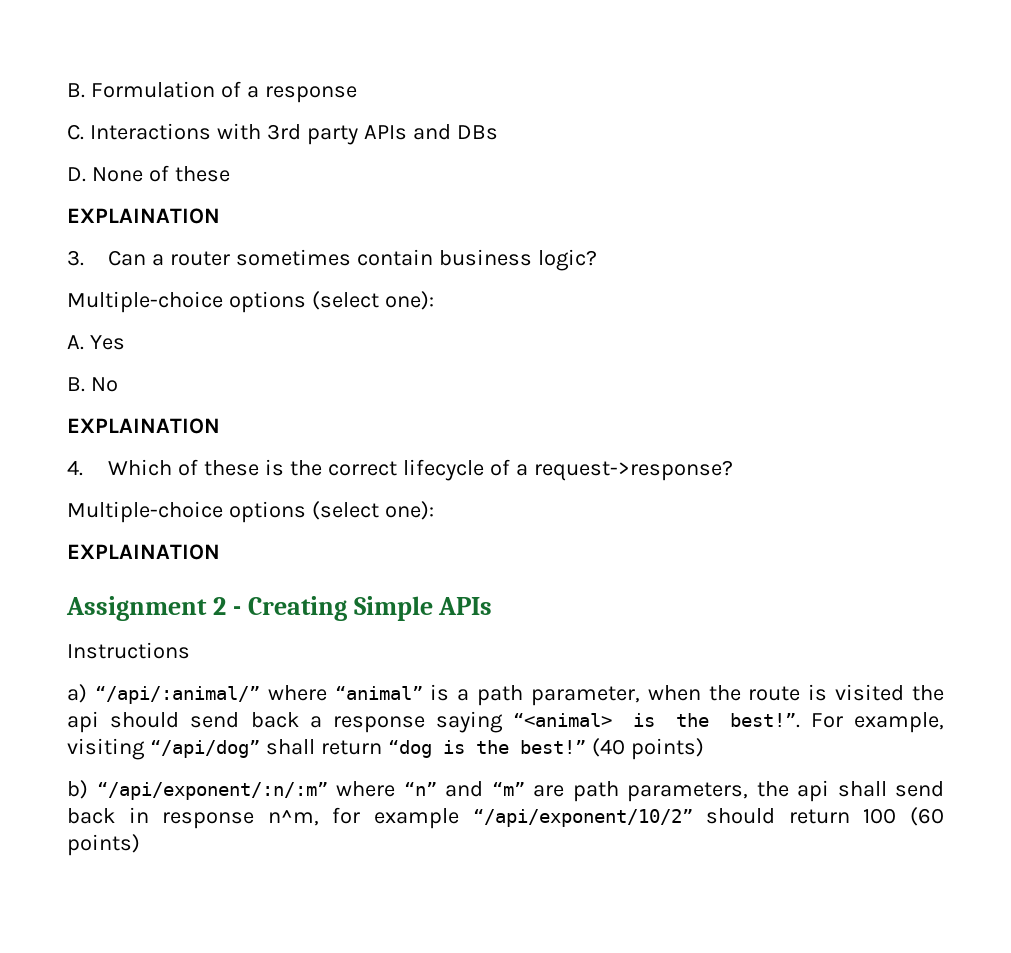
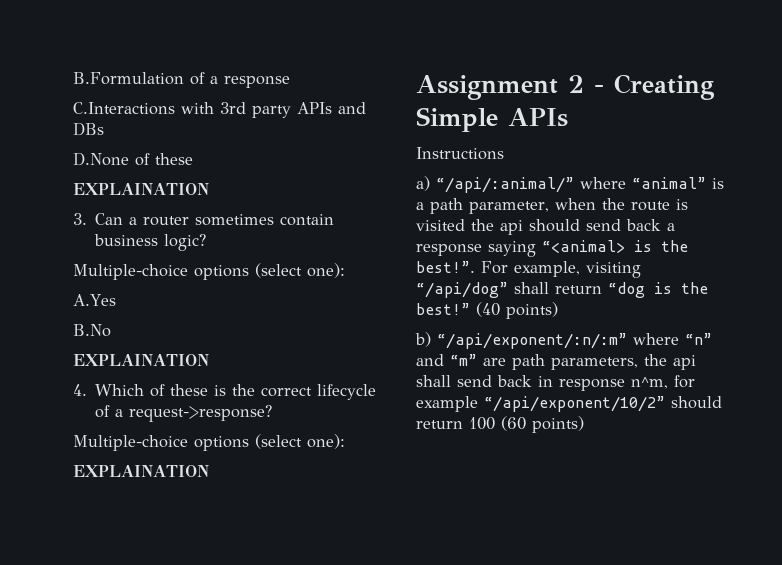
- B. Formulation of a response
+ B.Formulation of a response
- C. Interactions with 3rd party APIs and DBs
+ C.Interactions with 3rd party APIs and DBs
- D. None of these
+ D.None of these
- A. Yes
- B. No
+ A.Yes
+ B.No

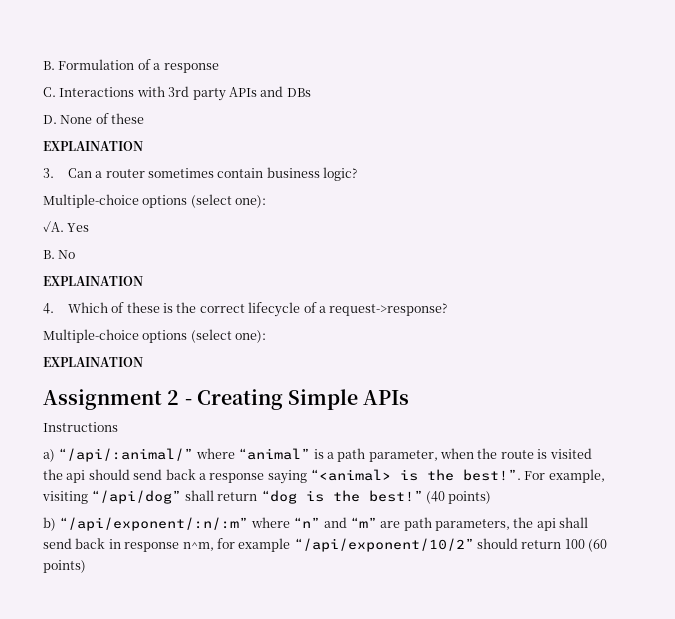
- B.Formulation of a response
+ B. Formulation of a response
- C.Interactions with 3rd party APIs and DBs
+ C. Interactions with 3rd party APIs and DBs
- D.None of these
+ D. None of these
- A.Yes
- B.No
+ ✓A. Yes
+ B. No

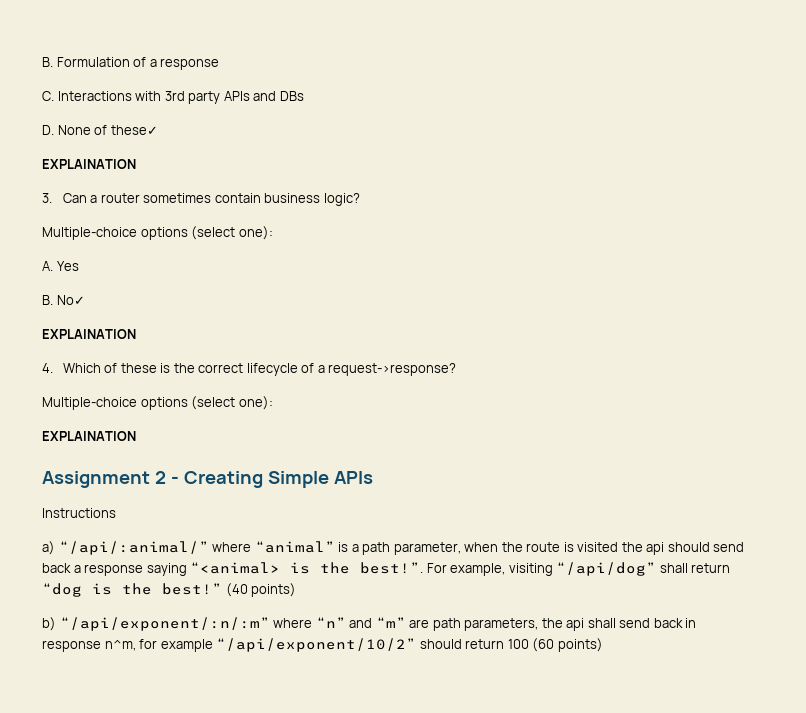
- D. None of these
+ D. None of these✓
- ✓A. Yes
+ A. Yes
- B. No
+ B. No✓

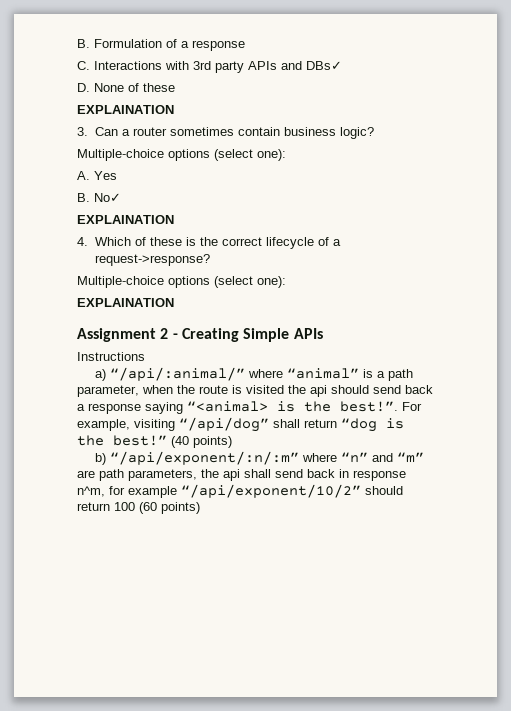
- C. Interactions with 3rd party APIs and DBs
+ C. Interactions with 3rd party APIs and DBs✓
- D. None of these✓
+ D. None of these

